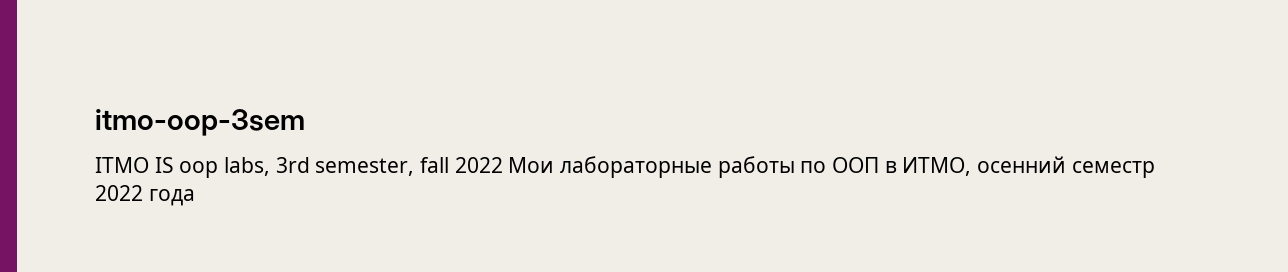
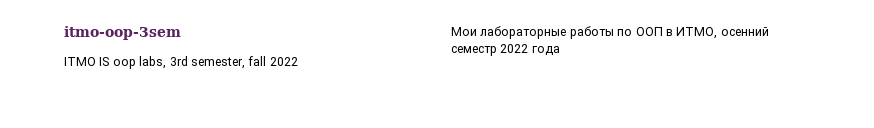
- ITMO IS oop labs, 3rd semester, fall 2022 Мои лабораторные работы по ООП в ИТМО, осенний семестр 2022 года
+ ITMO IS oop labs, 3rd semester, fall 2022
+ Мои лабораторные работы по ООП в ИТМО, осенний семестр 2022 года

